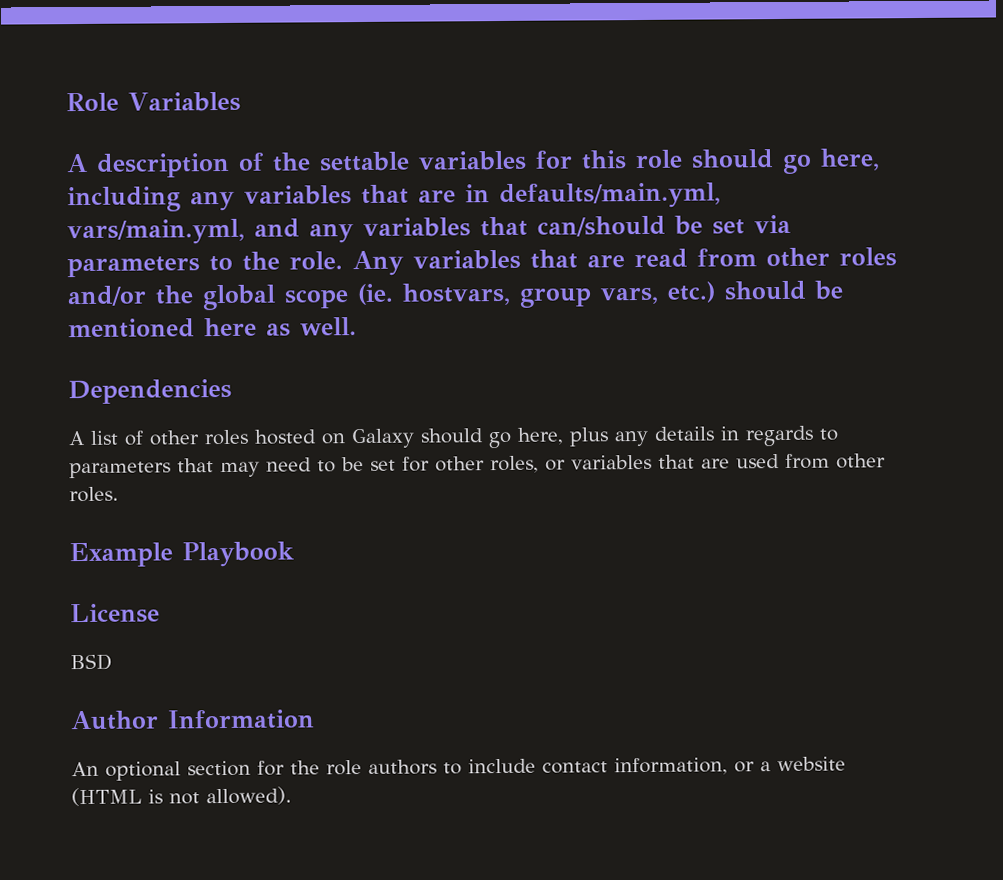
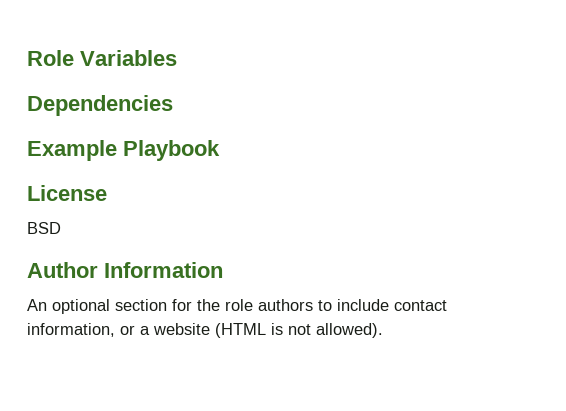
- A description of the settable variables for this role should go here, including any variables that are in defaults/main.yml, vars/main.yml, and any variables that can/should be set via parameters to the role. Any variables that are read from other roles and/or the global scope (ie. hostvars, group vars, etc.) should be mentioned here as well.
  Dependencies
- A list of other roles hosted on Galaxy should go here, plus any details in regards to parameters that may need to be set for other roles, or variables that are used from other roles.

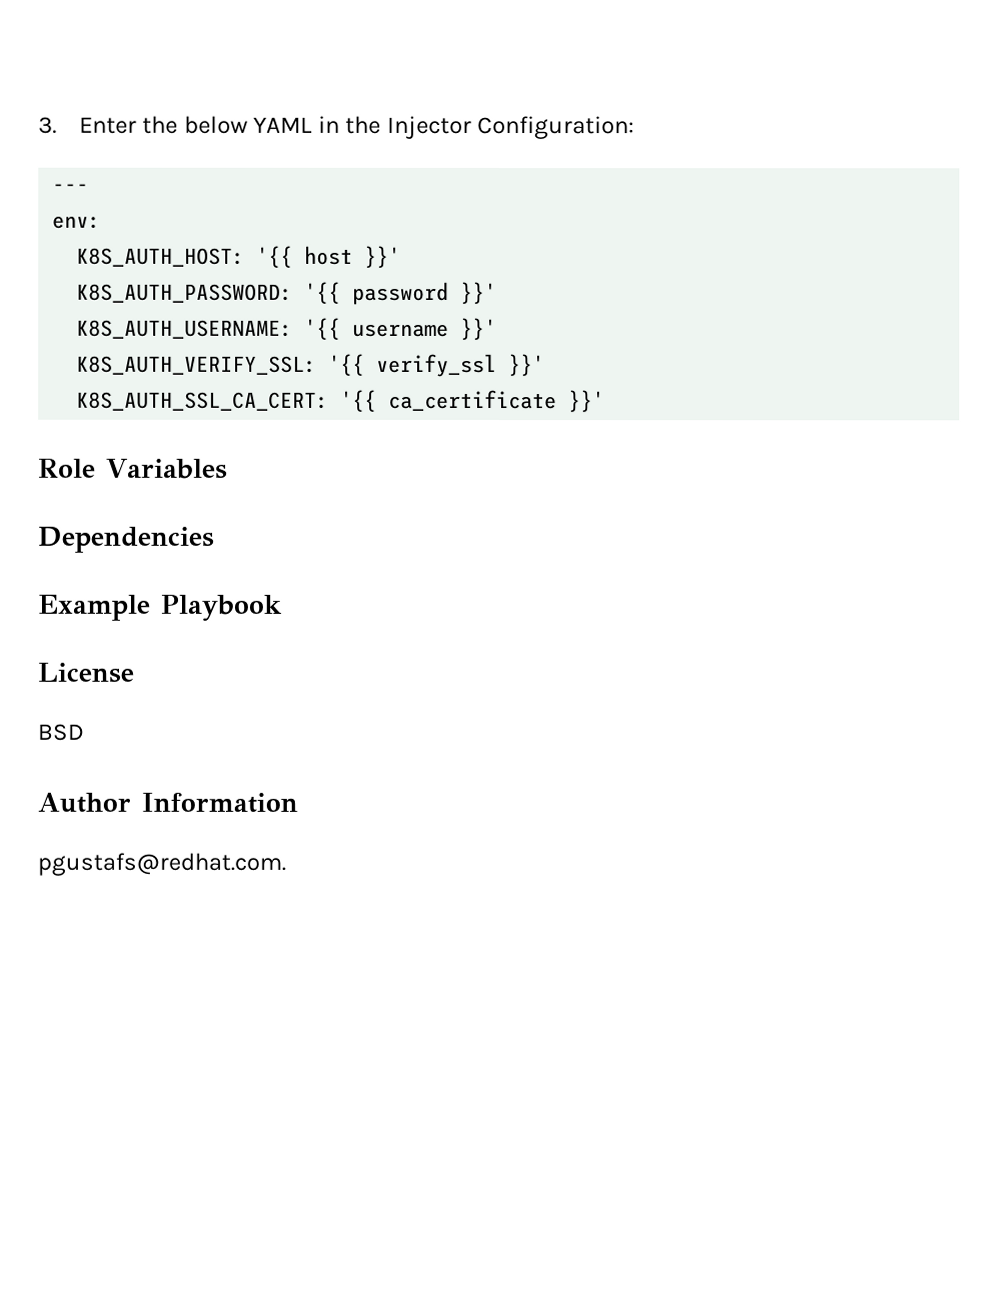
+ 3. Enter the below YAML in the Injector Configuration:
+ ---
+ env:
+ K8S_AUTH_HOST: '{{ host }}'
+ K8S_AUTH_PASSWORD: '{{ password }}'
+ K8S_AUTH_USERNAME: '{{ username }}'
+ K8S_AUTH_VERIFY_SSL: '{{ verify_ssl }}'
+ K8S_AUTH_SSL_CA_CERT: '{{ ca_certificate }}'
- An optional section for the role authors to include contact information, or a website (HTML is not allowed).
+ pgustafs@redhat.com.

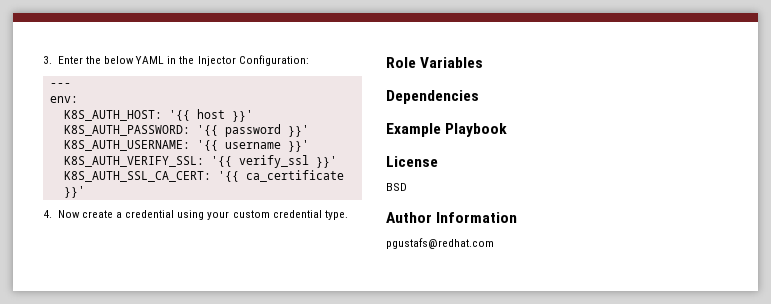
+ 4. Now create a credential using your custom credential type.
- pgustafs@redhat.com.
+ pgustafs@redhat.com

